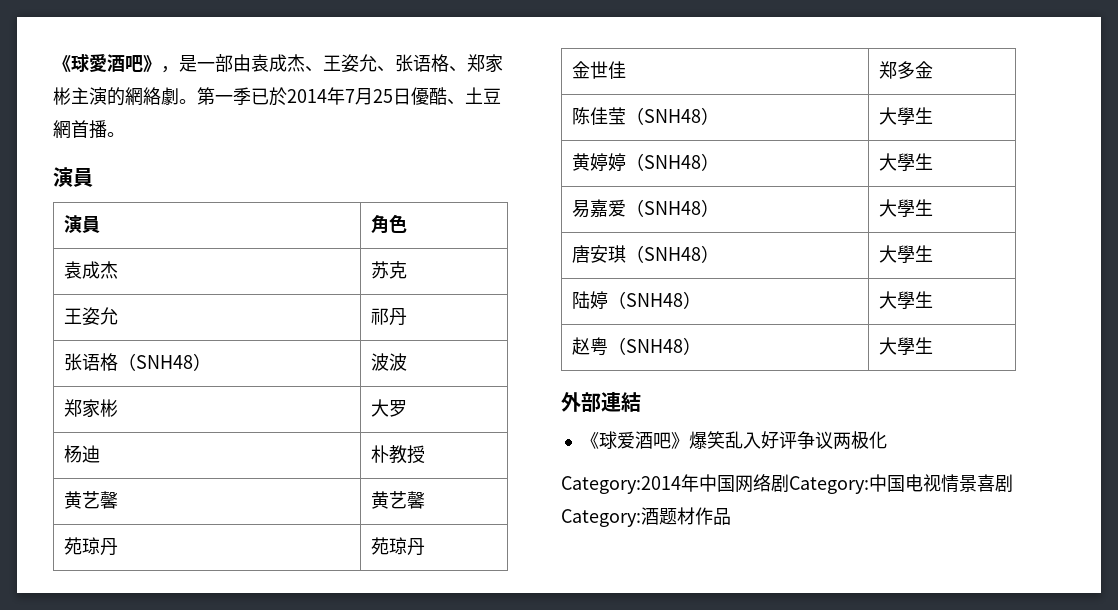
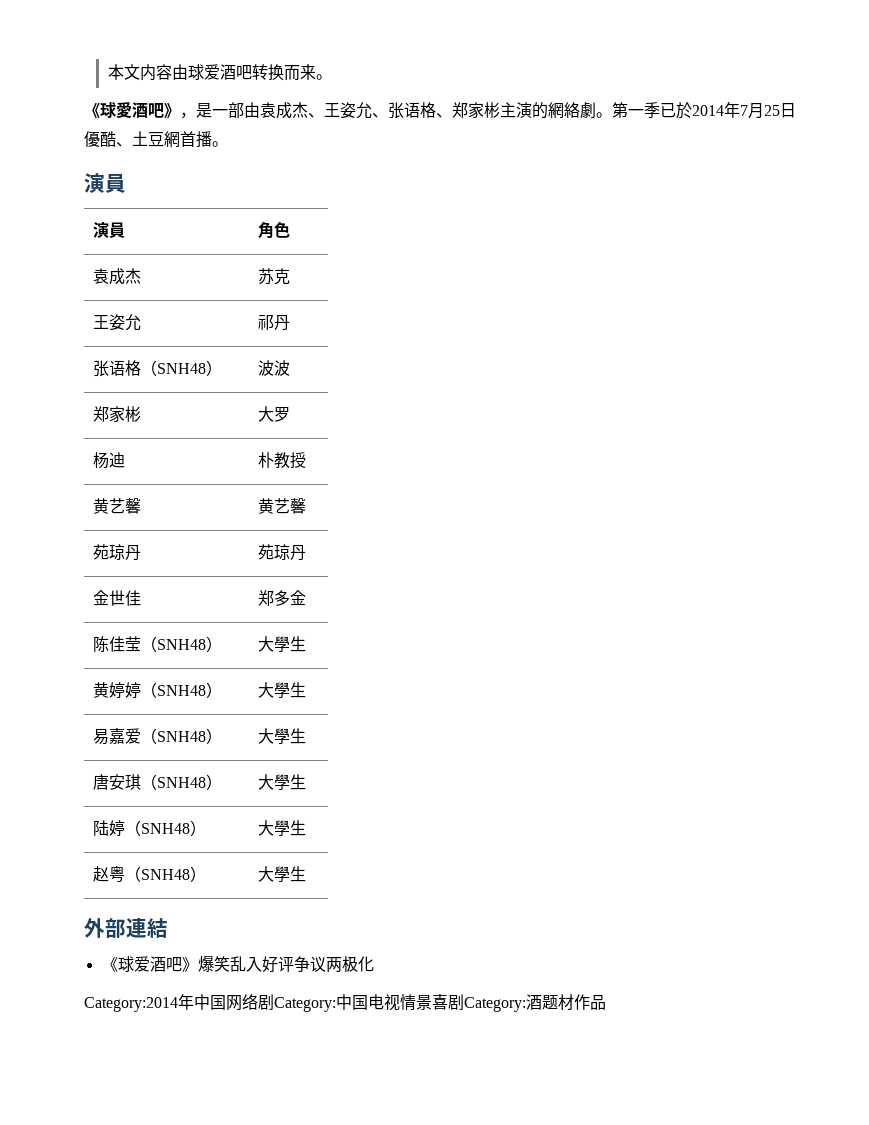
+ 本文内容由球爱酒吧转换而来。

